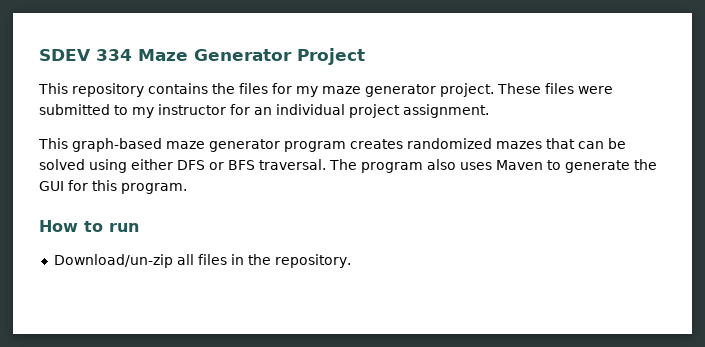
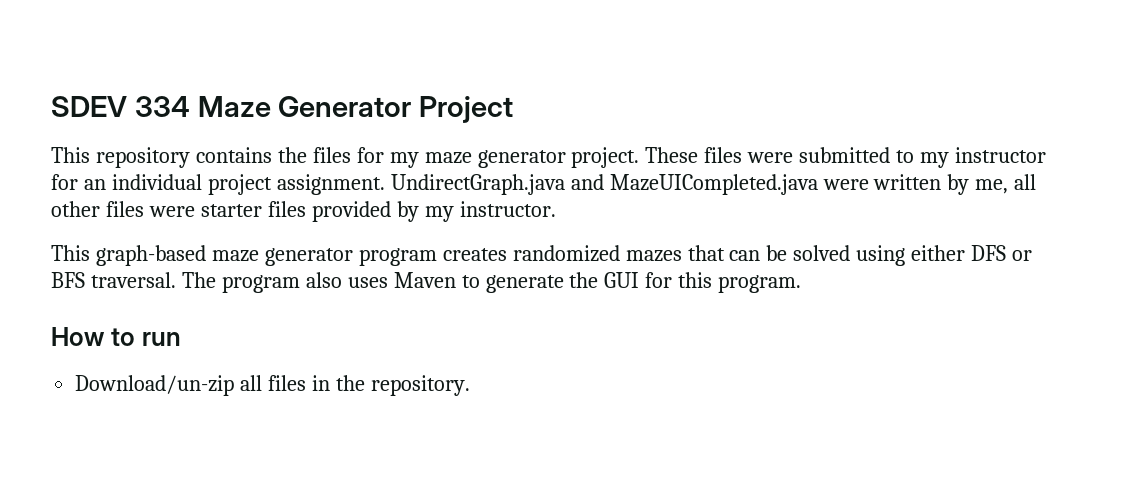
+ UndirectGraph.java and MazeUICompleted.java were written by me, all other files were starter files provided by my instructor.

